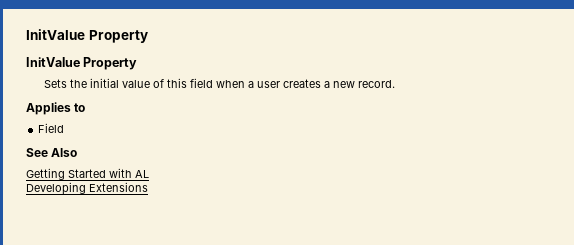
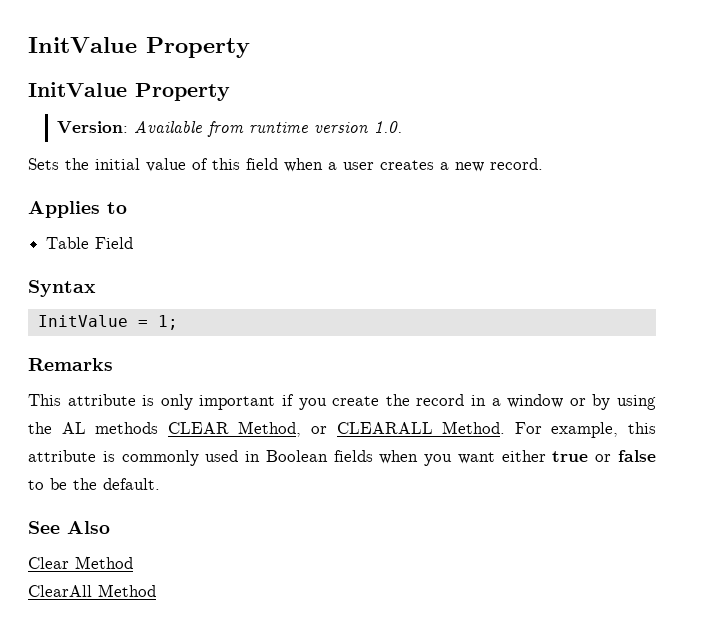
+ Version: Available from runtime version 1.0.
- Field
+ Table Field
+ Syntax
+ InitValue = 1;
+ Remarks
+ This attribute is only important if you create the record in a window or by using the AL methods CLEAR Method, or CLEARALL Method. For example, this attribute is commonly used in Boolean fields when you want either true or false to be the default.
  See Also
- Getting Started with AL
- Developing Extensions
+ Clear Method
+ ClearAll Method

